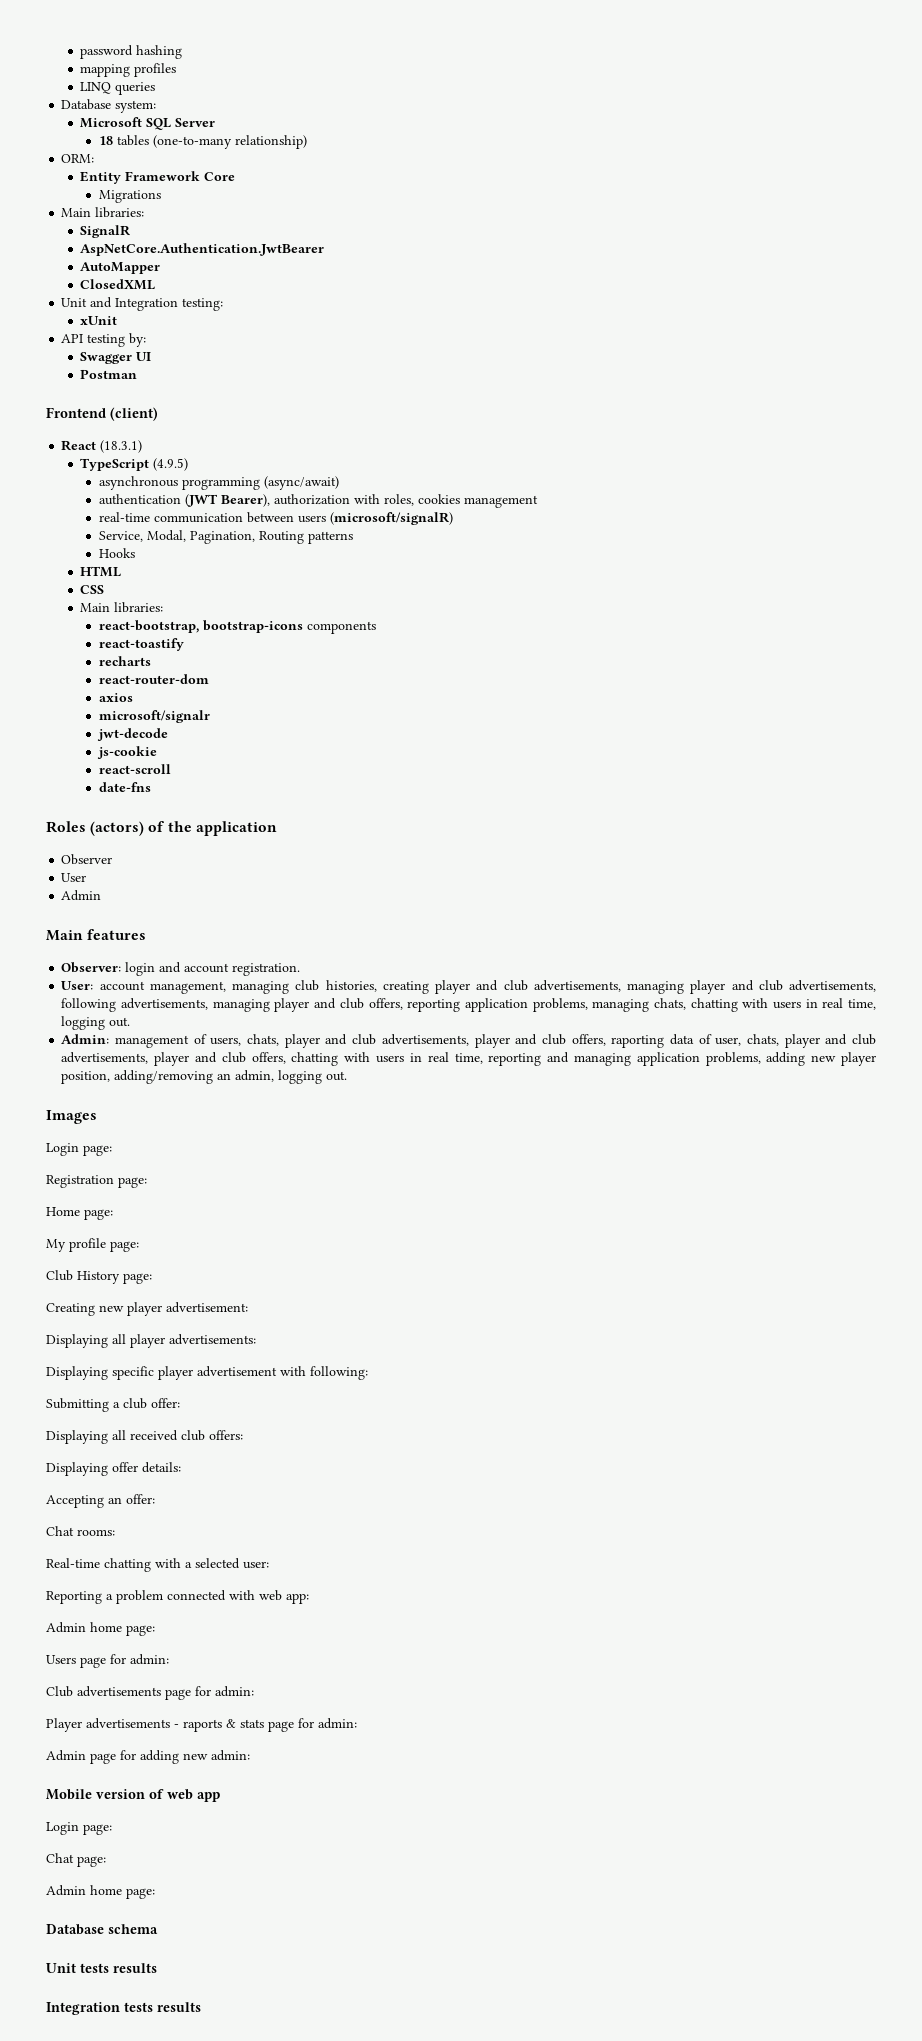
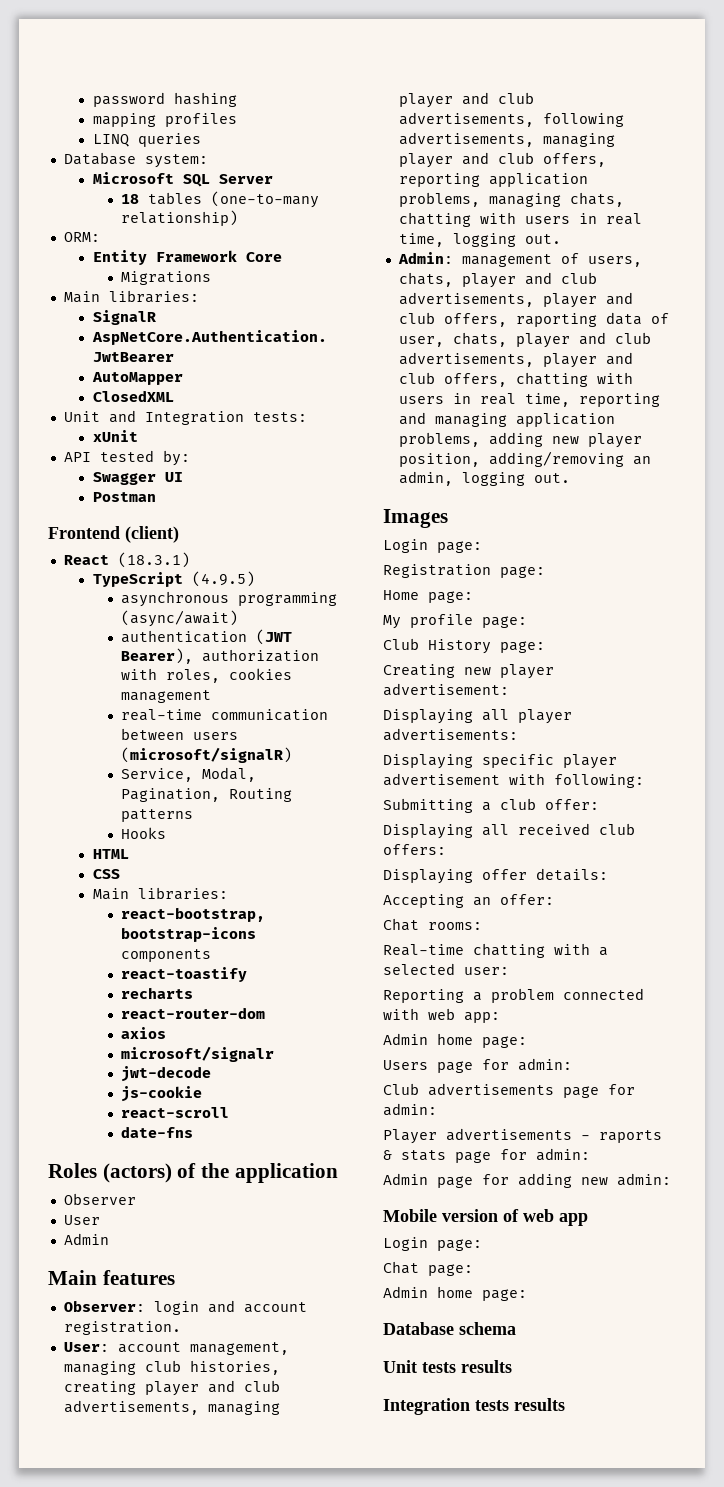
- Unit and Integration testing:
+ Unit and Integration tests:
- API testing by:
+ API tested by:

